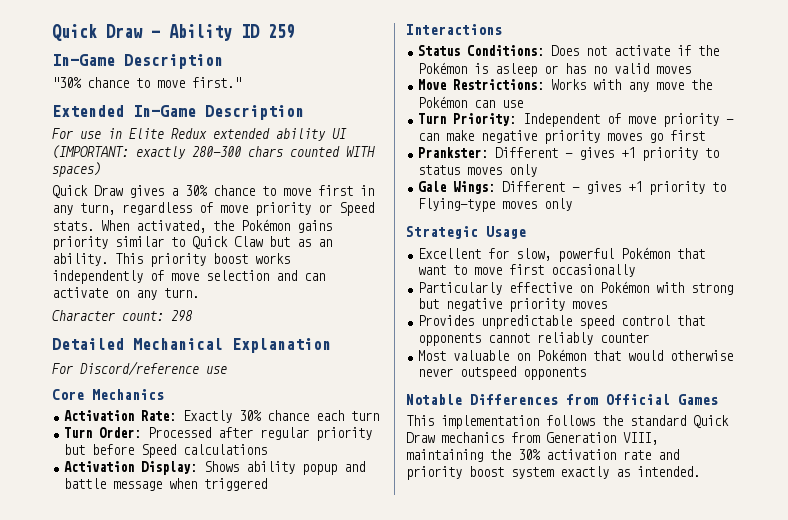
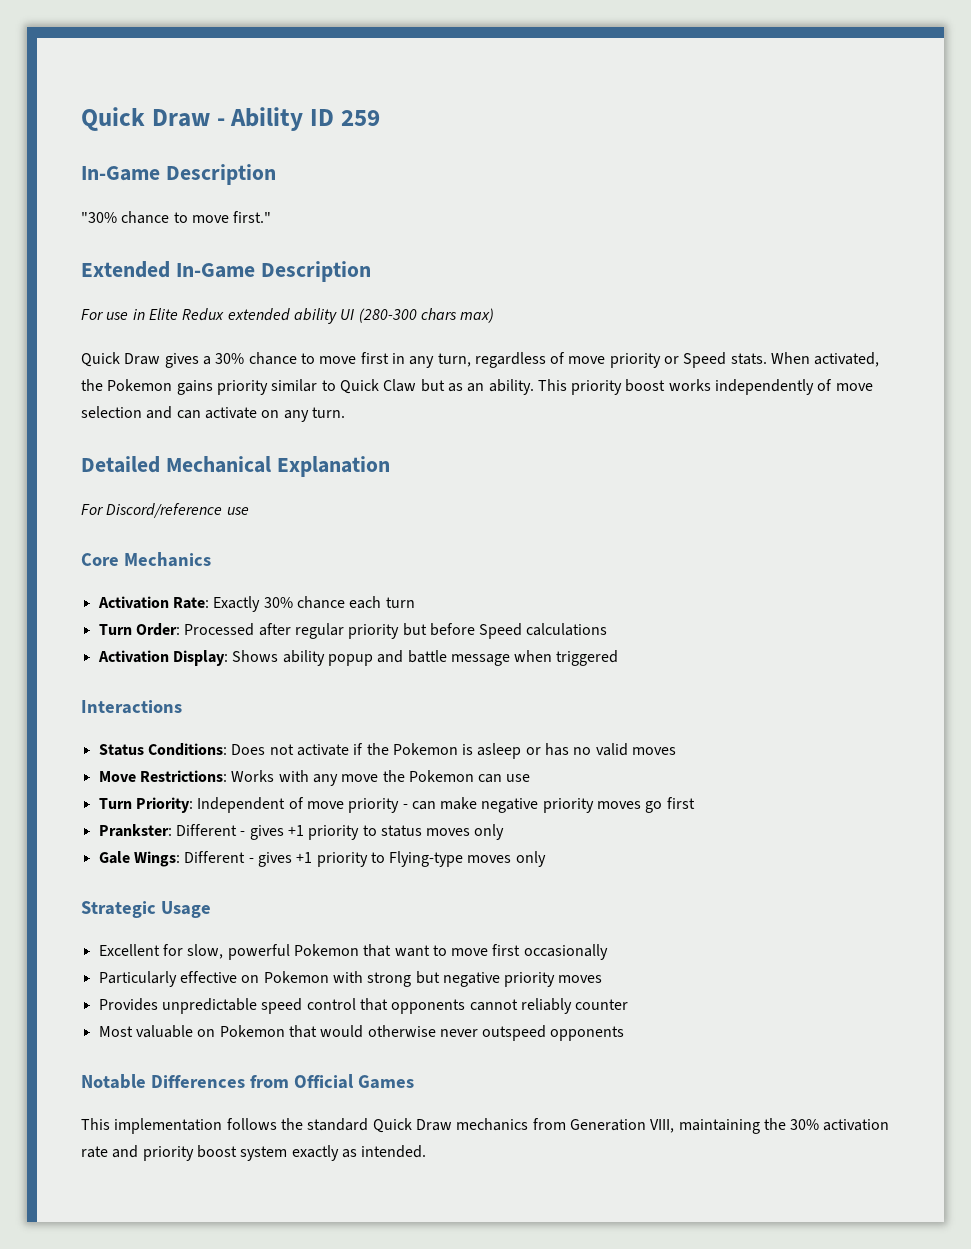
- For use in Elite Redux extended ability UI (IMPORTANT: exactly 280-300 chars counted WITH spaces)
+ For use in Elite Redux extended ability UI (280-300 chars max)
- When activated, the Pokémon gains priority similar to Quick Claw but as an ability.
+ When activated, the Pokemon gains priority similar to Quick Claw but as an ability.
- Character count: 298
- Status Conditions: Does not activate if the Pokémon is asleep or has no valid moves
+ Status Conditions: Does not activate if the Pokemon is asleep or has no valid moves
- Move Restrictions: Works with any move the Pokémon can use
+ Move Restrictions: Works with any move the Pokemon can use
- Excellent for slow, powerful Pokémon that want to move first occasionally
+ Excellent for slow, powerful Pokemon that want to move first occasionally
- Particularly effective on Pokémon with strong but negative priority moves
+ Particularly effective on Pokemon with strong but negative priority moves
- Most valuable on Pokémon that would otherwise never outspeed opponents
+ Most valuable on Pokemon that would otherwise never outspeed opponents

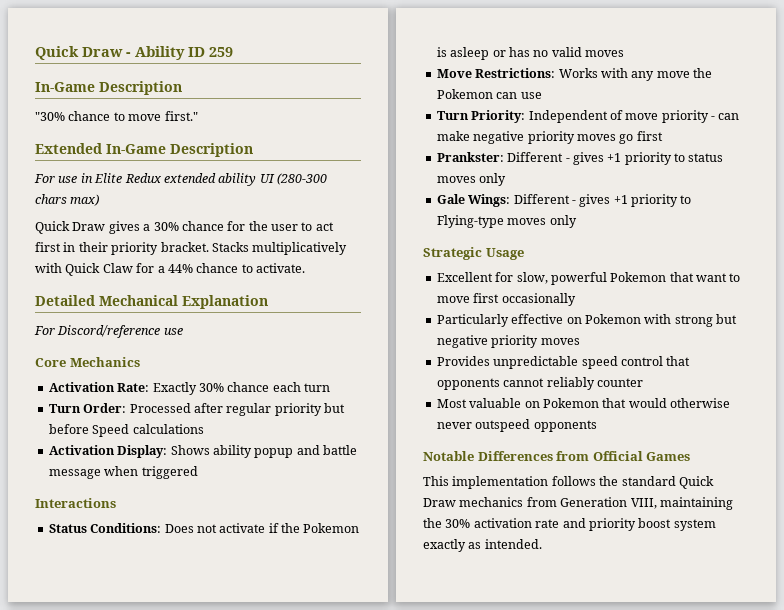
- Quick Draw gives a 30% chance to move first in any turn, regardless of move priority or Speed stats. When activated, the Pokemon gains priority similar to Quick Claw but as an ability. This priority boost works independently of move selection and can activate on any turn.
+ Quick Draw gives a 30% chance for the user to act first in their priority bracket. Stacks multiplicatively with Quick Claw for a 44% chance to activate.

